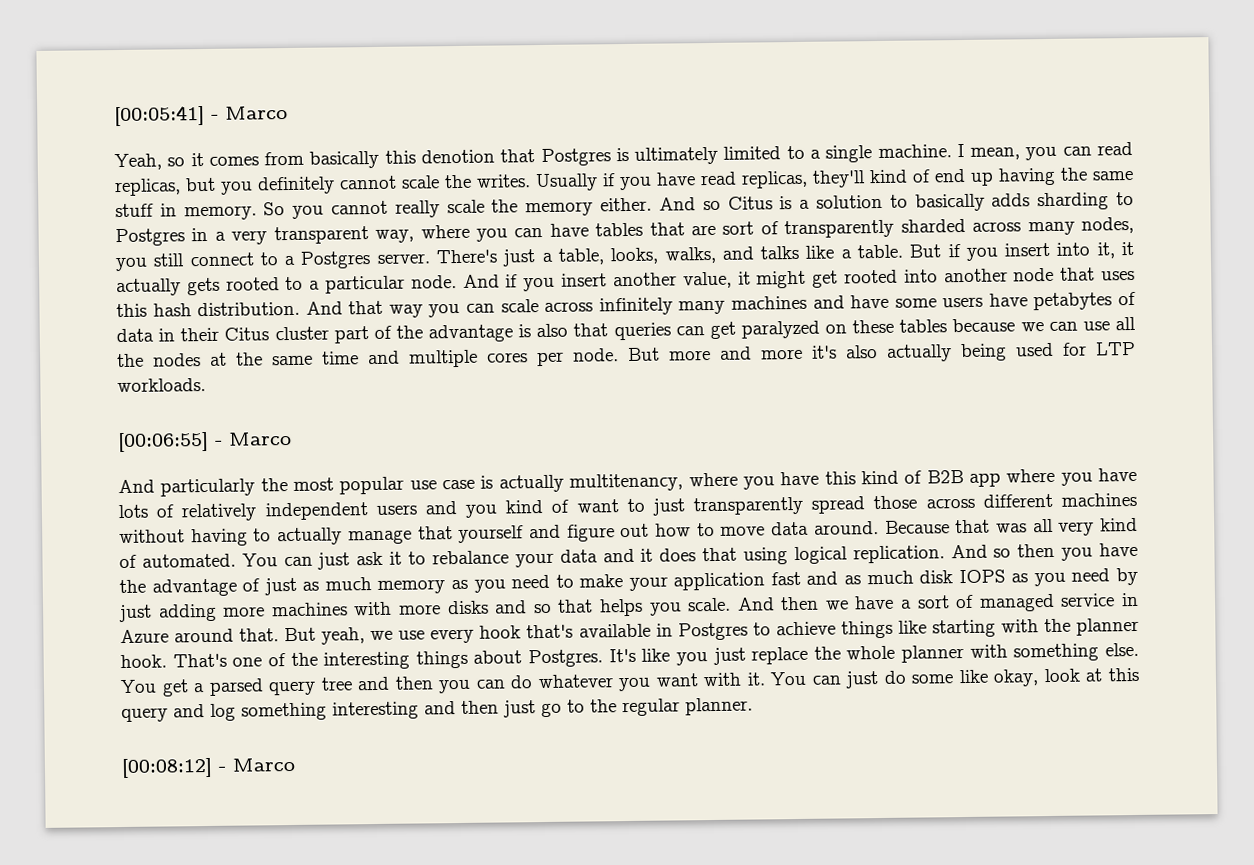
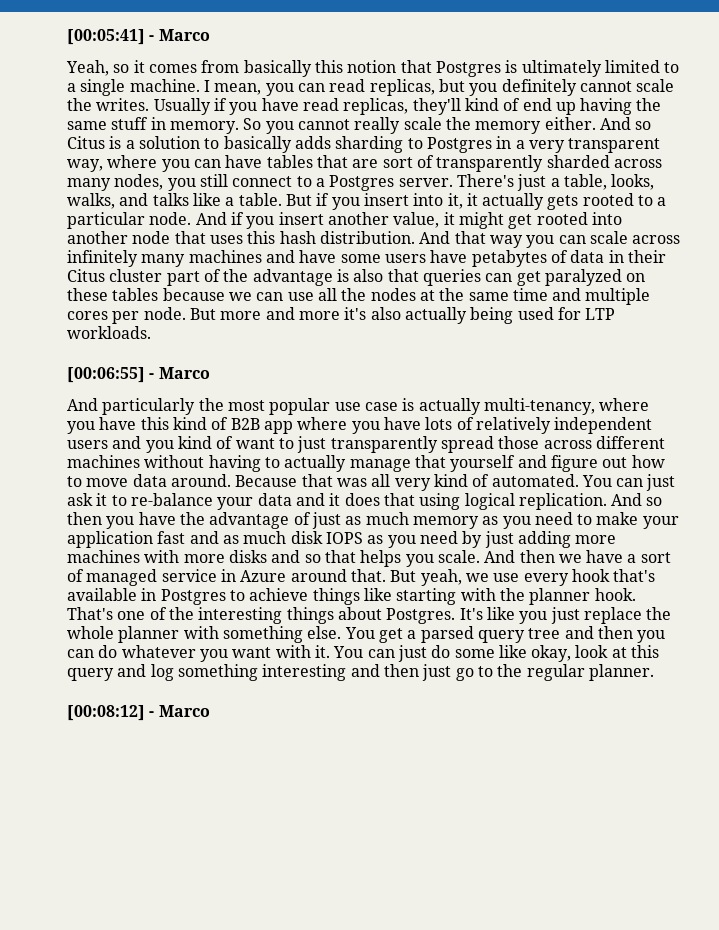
- Yeah, so it comes from basically this denotion that Postgres is ultimately limited to a single machine.
+ Yeah, so it comes from basically this notion that Postgres is ultimately limited to a single machine.
- And particularly the most popular use case is actually multitenancy, where you have this kind of B2B app where you have lots of relatively independent users and you kind of want to just transparently spread those across different machines without having to actually manage that yourself and figure out how to move data around.
+ And particularly the most popular use case is actually multi-tenancy, where you have this kind of B2B app where you have lots of relatively independent users and you kind of want to just transparently spread those across different machines without having to actually manage that yourself and figure out how to move data around.
- You can just ask it to rebalance your data and it does that using logical replication.
+ You can just ask it to re-balance your data and it does that using logical replication.

